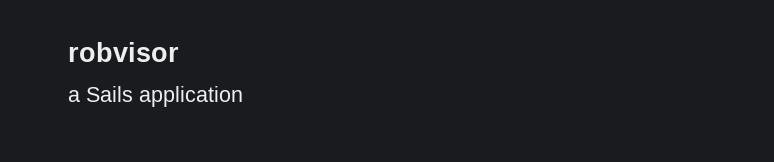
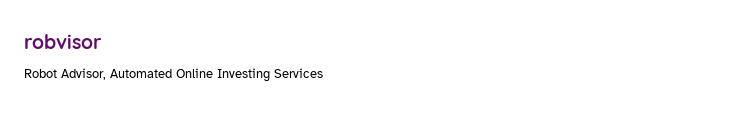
- a Sails application
+ Robot Advisor, Automated Online Investing Services

